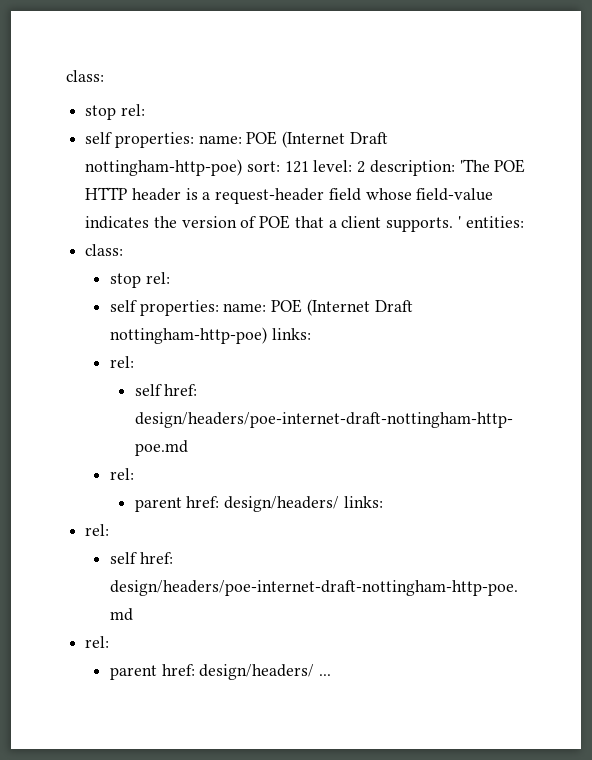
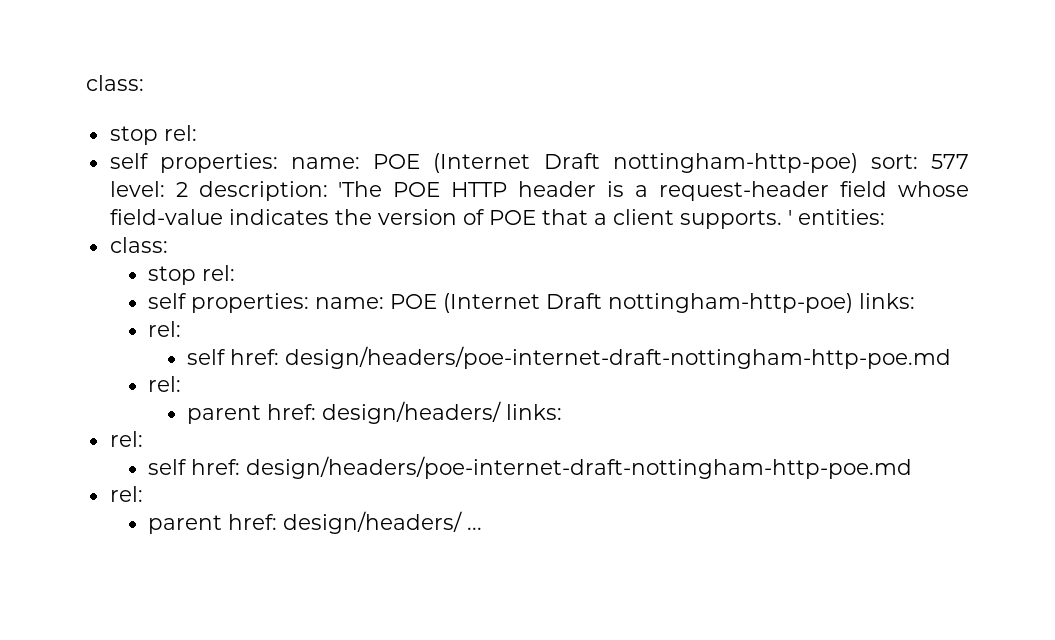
- self properties: name: POE (Internet Draft nottingham-http-poe) sort: 121 level: 2 description: 'The POE HTTP header is a request-header field whose field-value indicates the version of POE that a client supports.
+ self properties: name: POE (Internet Draft nottingham-http-poe) sort: 577 level: 2 description: 'The POE HTTP header is a request-header field whose field-value indicates the version of POE that a client supports.

